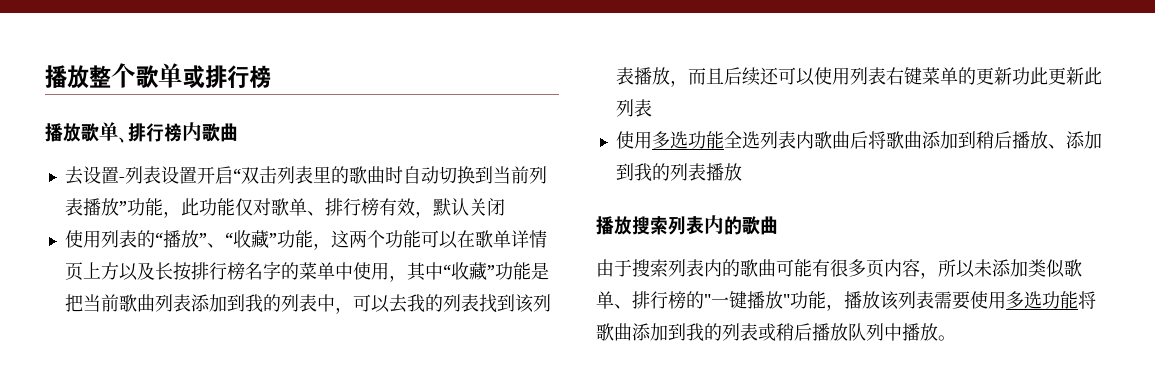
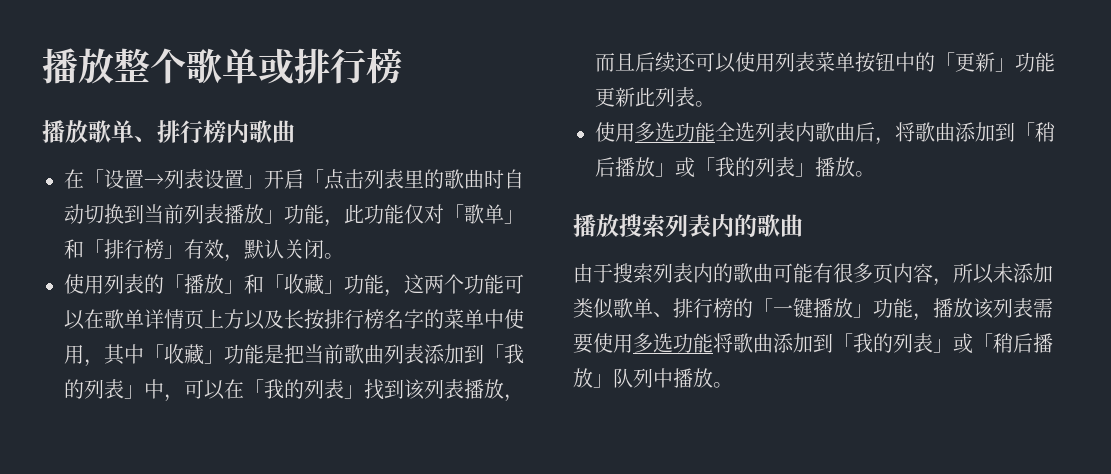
- 去设置-列表设置开启“双击列表里的歌曲时自动切换到当前列表播放”功能，此功能仅对歌单、排行榜有效，默认关闭
+ 在「设置→列表设置」开启「点击列表里的歌曲时自动切换到当前列表播放」功能，此功能仅对「歌单」和「排行榜」有效，默认关闭。
- 使用列表的“播放”、“收藏”功能，这两个功能可以在歌单详情页上方以及长按排行榜名字的菜单中使用，其中“收藏”功能是把当前歌曲列表添加到我的列表中，可以去我的列表找到该列表播放，而且后续还可以使用列表右键菜单的更新功此更新此列表
+ 使用列表的「播放」和「收藏」功能，这两个功能可以在歌单详情页上方以及长按排行榜名字的菜单中使用，其中「收藏」功能是把当前歌曲列表添加到「我的列表」中，可以在「我的列表」找到该列表播放，而且后续还可以使用列表菜单按钮中的「更新」功能更新此列表。
- 使用多选功能全选列表内歌曲后将歌曲添加到稍后播放、添加到我的列表播放
+ 使用多选功能全选列表内歌曲后，将歌曲添加到「稍后播放」或「我的列表」播放。
- 由于搜索列表内的歌曲可能有很多页内容，所以未添加类似歌单、排行榜的"一键播放"功能，播放该列表需要使用多选功能将歌曲添加到我的列表或稍后播放队列中播放。
+ 由于搜索列表内的歌曲可能有很多页内容，所以未添加类似歌单、排行榜的「一键播放」功能，播放该列表需要使用多选功能将歌曲添加到「我的列表」或「稍后播放」队列中播放。

